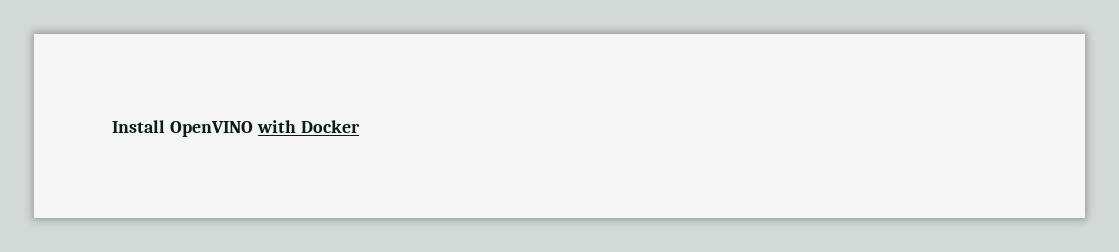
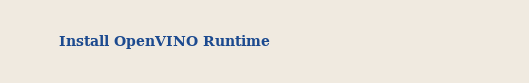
- Install OpenVINO with Docker
+ Install OpenVINO Runtime

